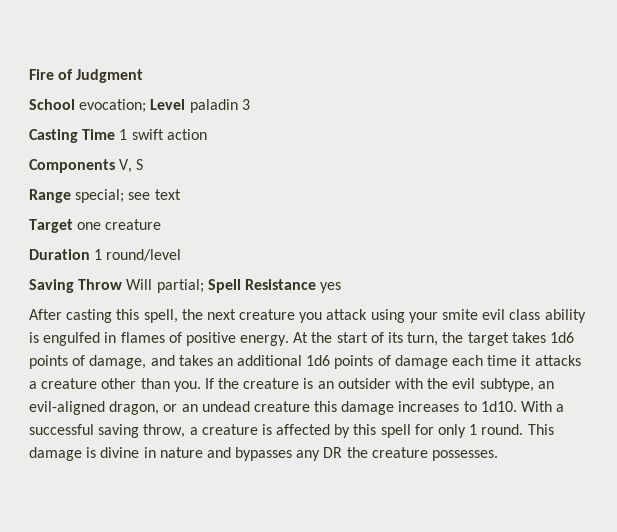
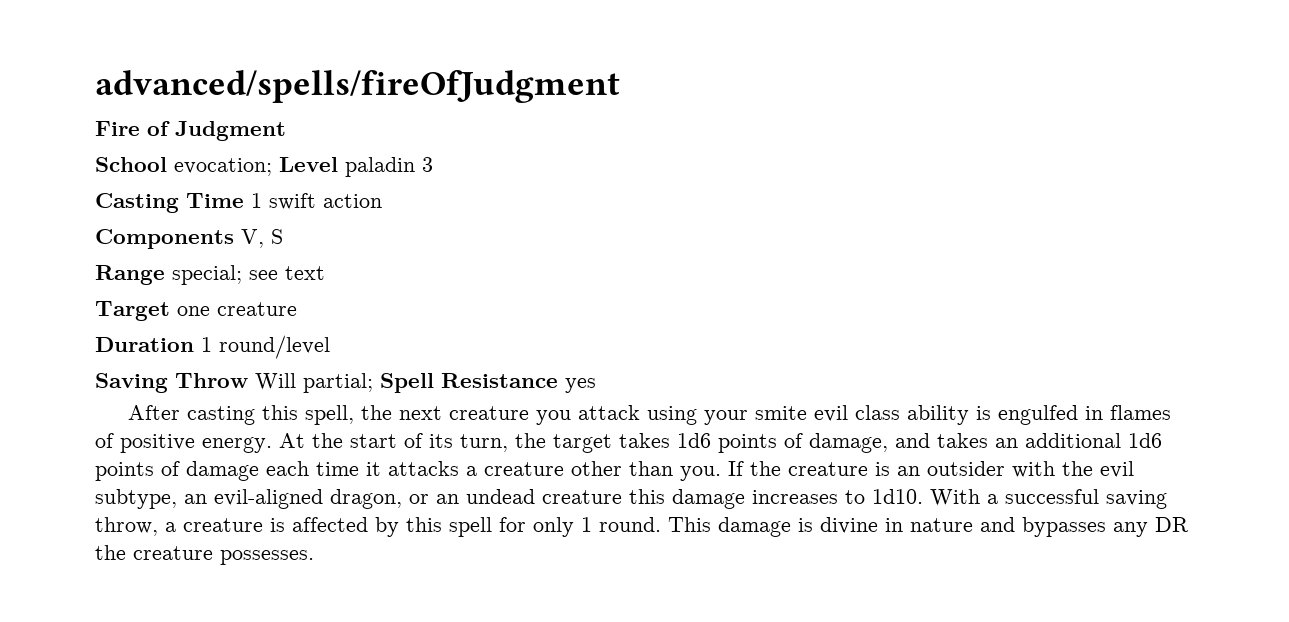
+ advanced/spells/fireOfJudgment

